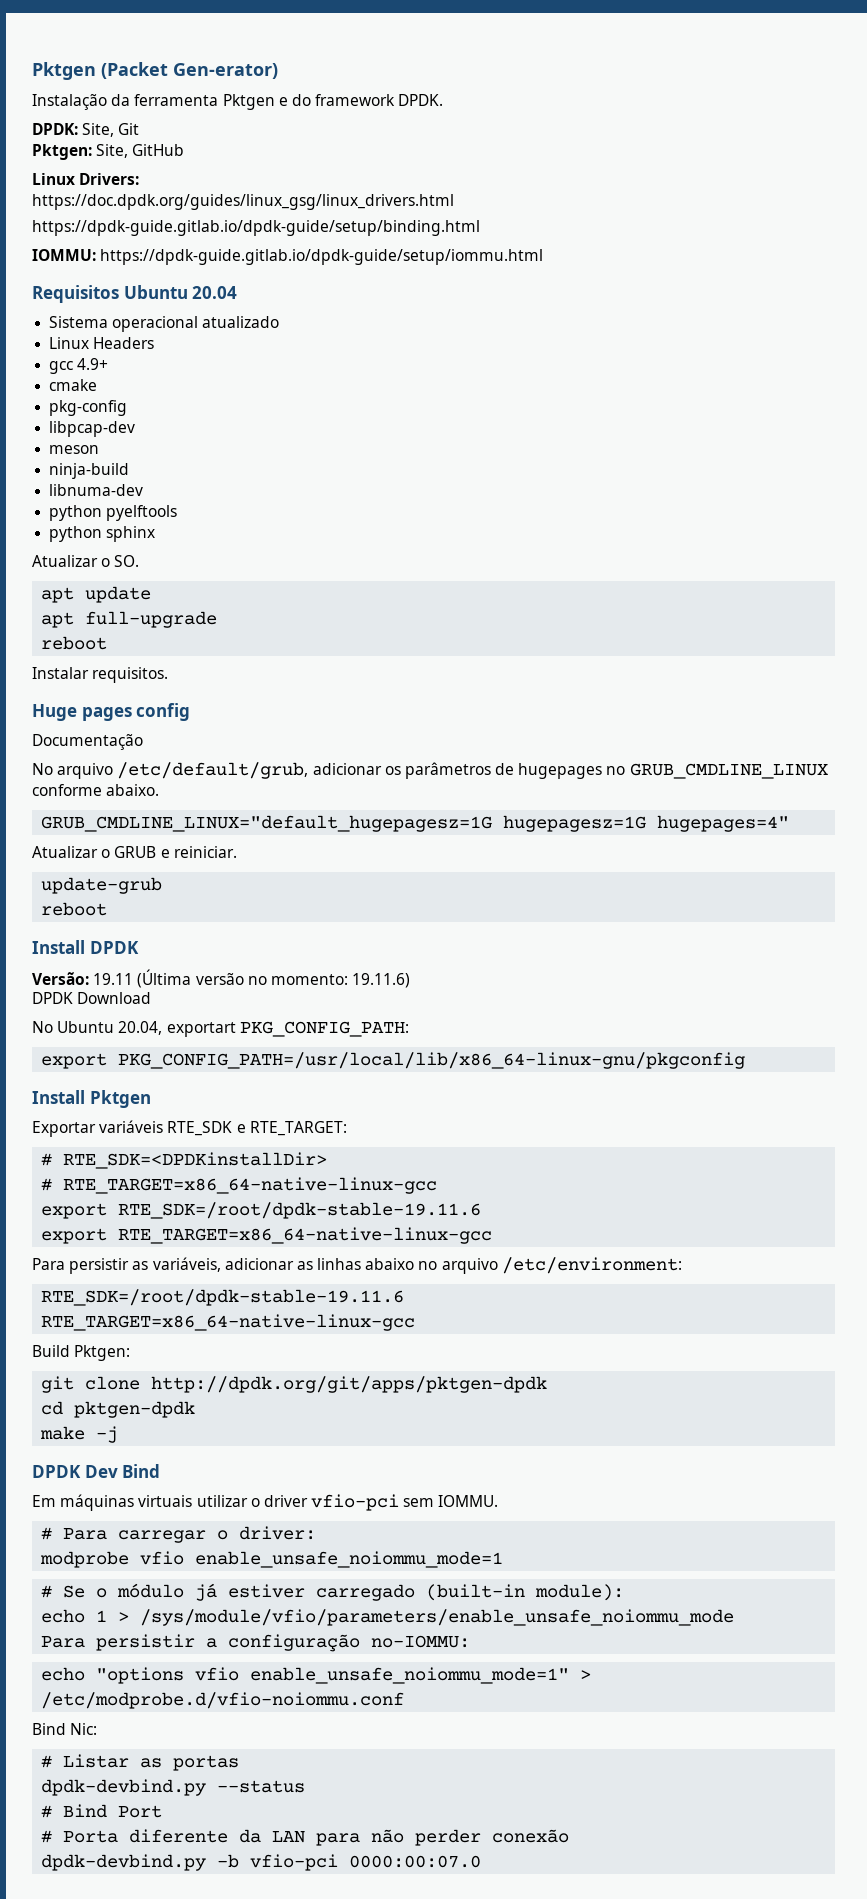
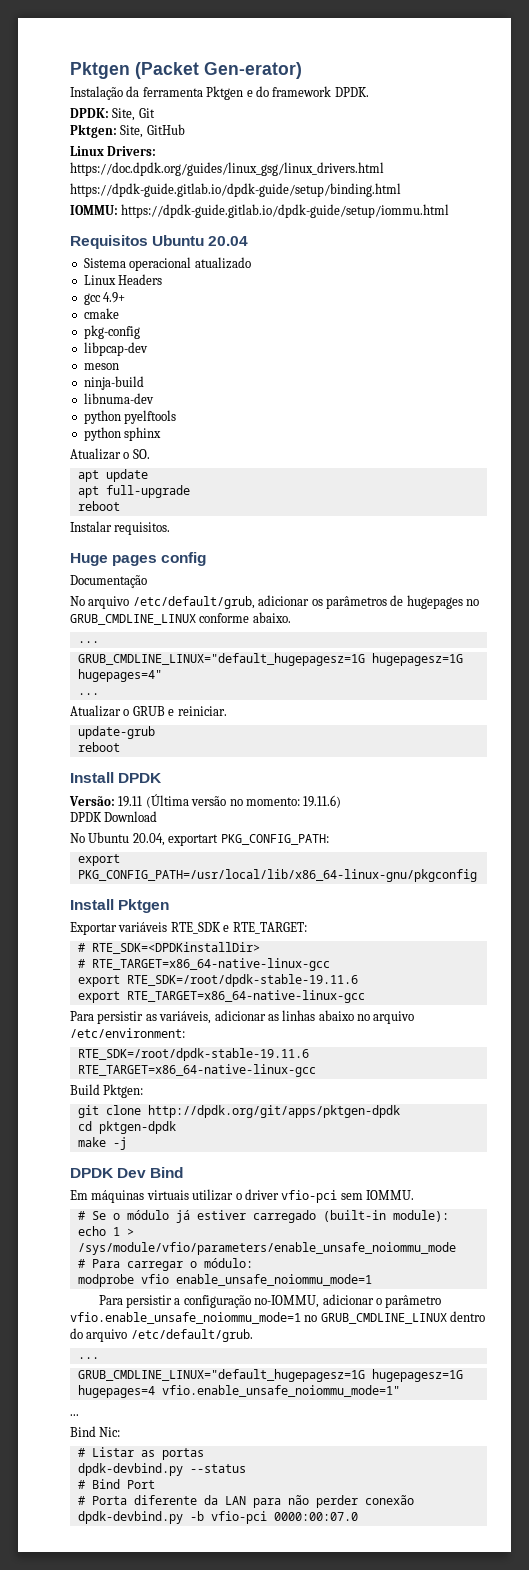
  No arquivo /etc/default/grub, adicionar os parâmetros de hugepages no GRUB_CMDLINE_LINUX conforme abaixo.
+ ...
  GRUB_CMDLINE_LINUX="default_hugepagesz=1G hugepagesz=1G hugepages=4"
+ ...
- # Para carregar o driver:
- modprobe vfio enable_unsafe_noiommu_mode=1
- Para persistir a configuração no-IOMMU:
- echo "options vfio enable_unsafe_noiommu_mode=1" > /etc/modprobe.d/vfio-noiommu.conf
+ # Para carregar o módulo:
+ modprobe vfio enable_unsafe_noiommu_mode=1
+ Para persistir a configuração no-IOMMU, adicionar o parâmetro vfio.enable_unsafe_noiommu_mode=1 no GRUB_CMDLINE_LINUX dentro do arquivo /etc/default/grub.
+ ...
+ GRUB_CMDLINE_LINUX="default_hugepagesz=1G hugepagesz=1G hugepages=4 vfio.enable_unsafe_noiommu_mode=1"
+ ...

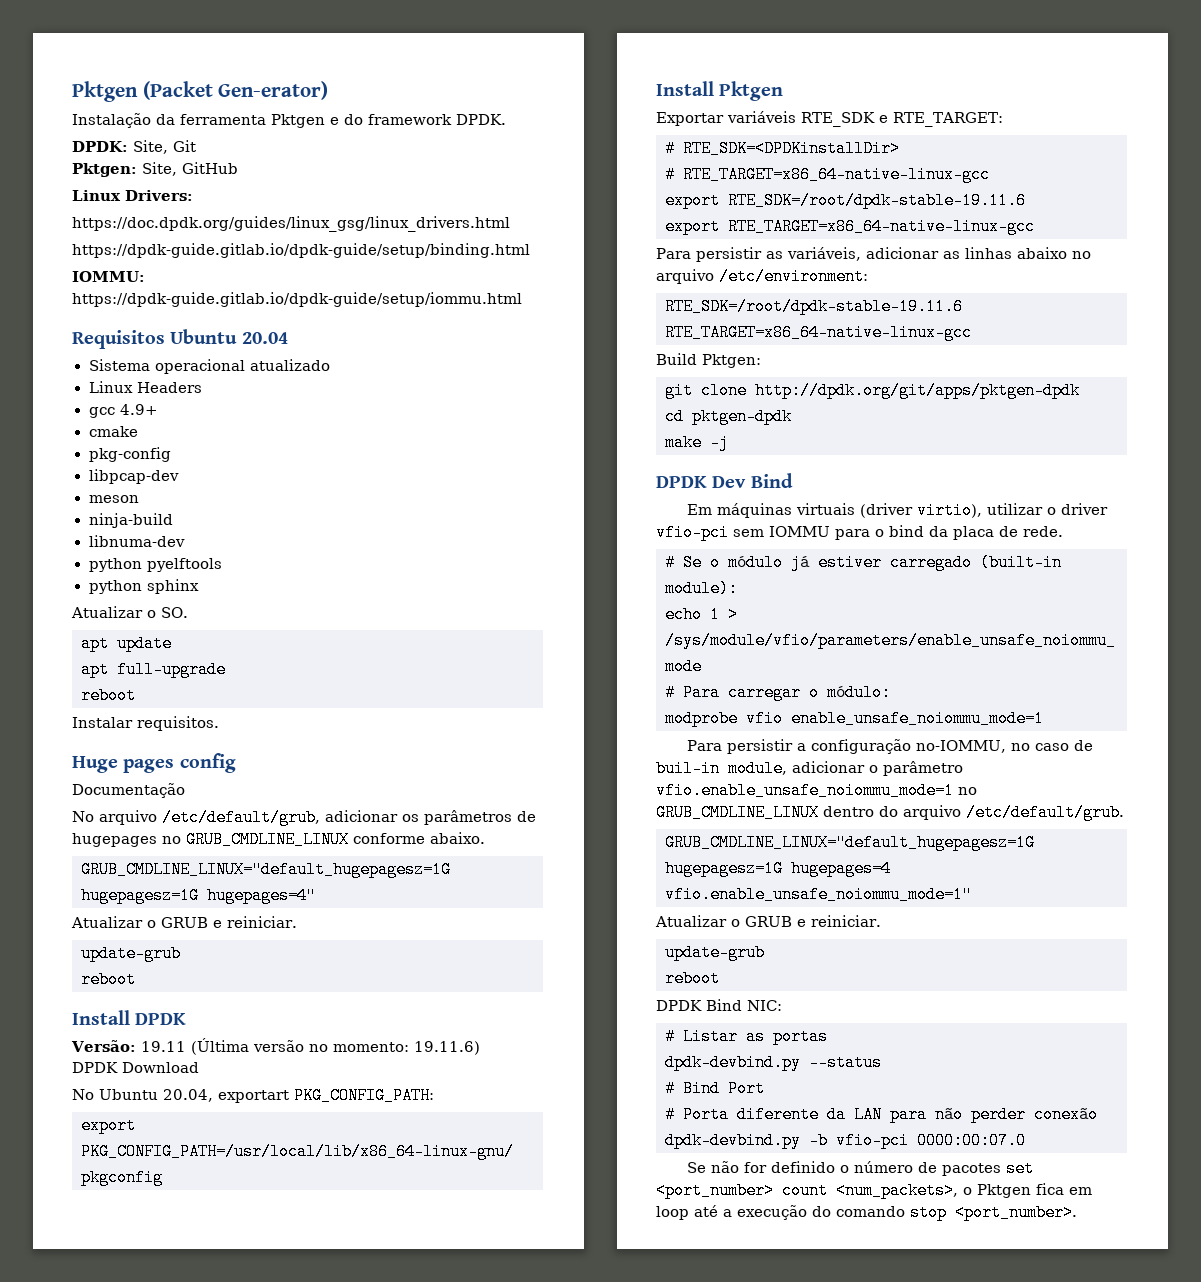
  No arquivo /etc/default/grub, adicionar os parâmetros de hugepages no GRUB_CMDLINE_LINUX conforme abaixo.
- ...
  GRUB_CMDLINE_LINUX="default_hugepagesz=1G hugepagesz=1G hugepages=4"
- ...
- Em máquinas virtuais utilizar o driver vfio-pci sem IOMMU.
+ Em máquinas virtuais (driver virtio), utilizar o driver vfio-pci sem IOMMU para o bind da placa de rede.
- Para persistir a configuração no-IOMMU, adicionar o parâmetro vfio.enable_unsafe_noiommu_mode=1 no GRUB_CMDLINE_LINUX dentro do arquivo /etc/default/grub.
- ...
+ Para persistir a configuração no-IOMMU, no caso de buil-in module, adicionar o parâmetro vfio.enable_unsafe_noiommu_mode=1 no GRUB_CMDLINE_LINUX dentro do arquivo /etc/default/grub.
  GRUB_CMDLINE_LINUX="default_hugepagesz=1G hugepagesz=1G hugepages=4 vfio.enable_unsafe_noiommu_mode=1"
- ...
- Bind Nic:
+ Atualizar o GRUB e reiniciar.
+ update-grub
+ reboot
+ DPDK Bind NIC:
+ Se não for definido o número de pacotes set <port_number> count <num_packets>, o Pktgen fica em loop até a execução do comando stop <port_number>.

